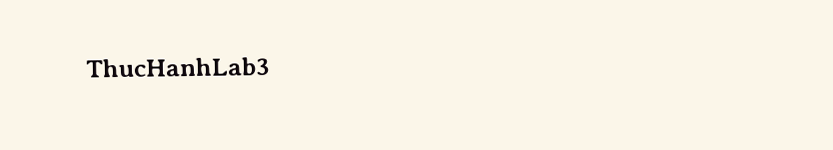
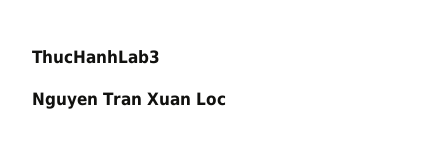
+ Nguyen Tran Xuan Loc

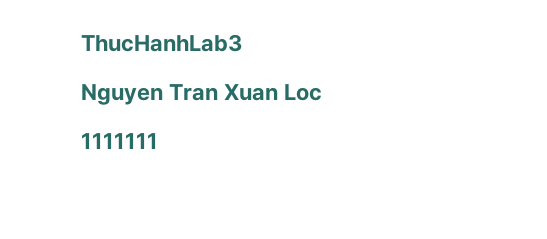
+ 1111111

